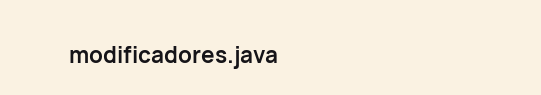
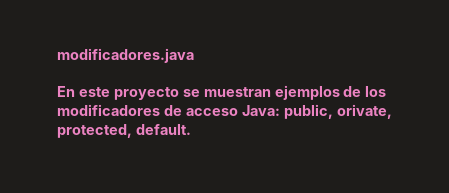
+ En este proyecto se muestran ejemplos de los modificadores de acceso Java: public, orivate, protected, default.

